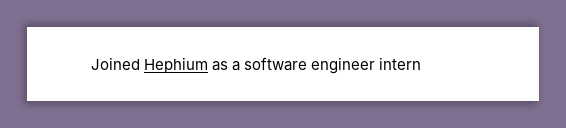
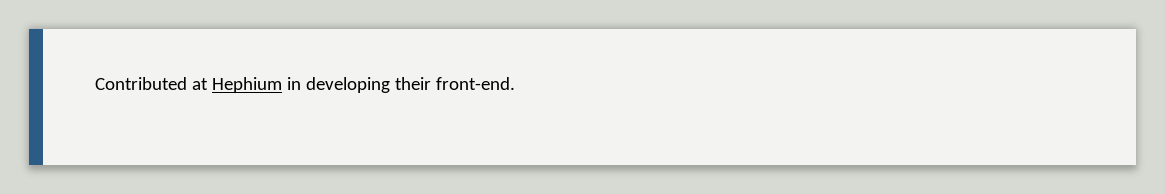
- Joined Hephium as a software engineer intern
+ Contributed at Hephium in developing their front-end.

